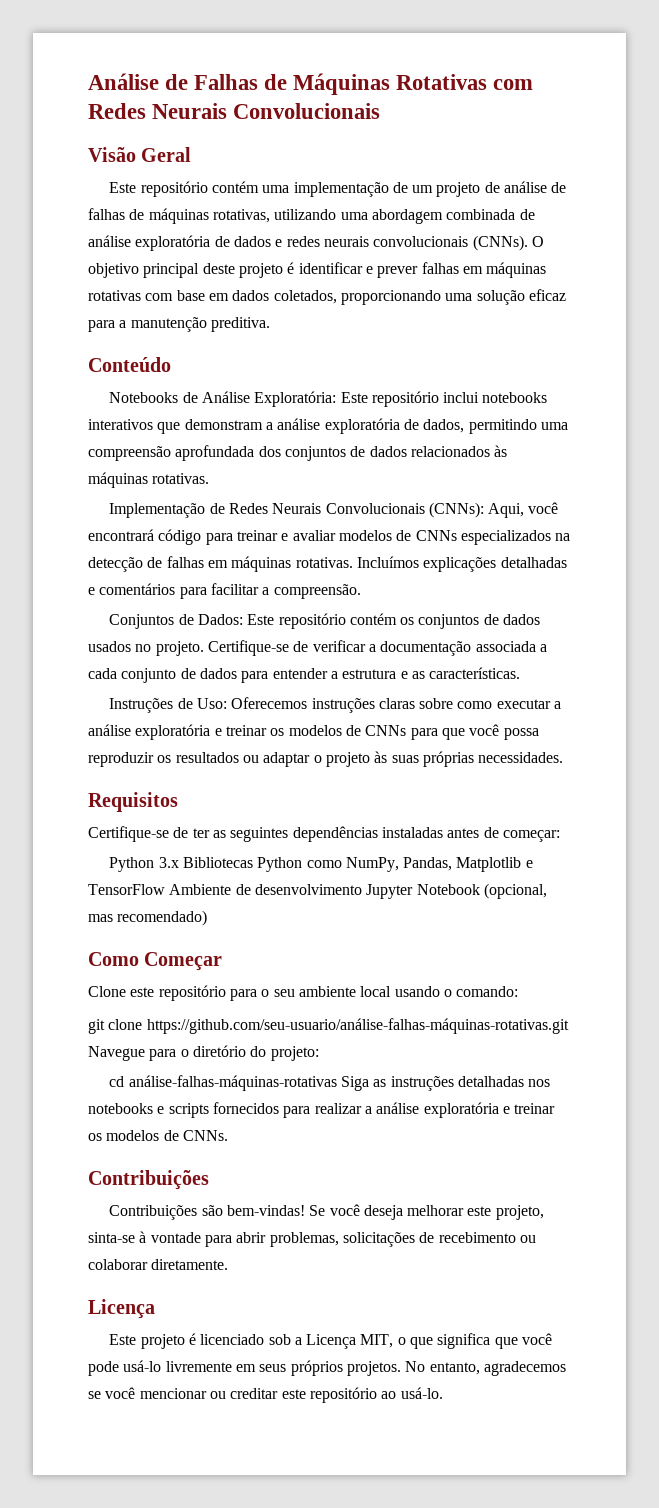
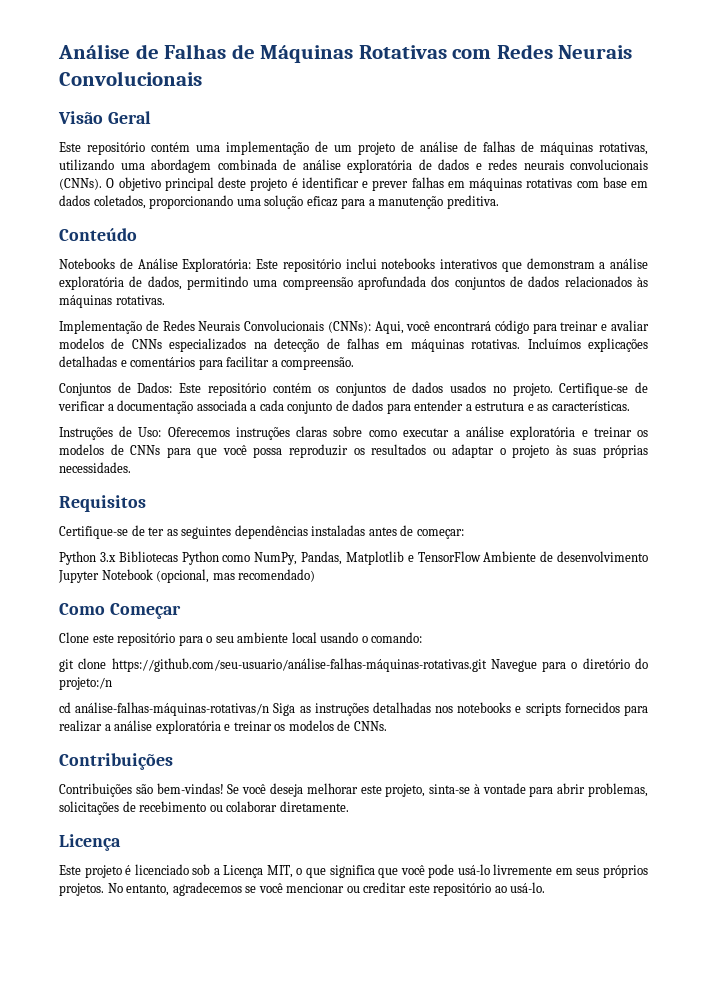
- git clone https://github.com/seu-usuario/análise-falhas-máquinas-rotativas.git Navegue para o diretório do projeto:
+ git clone https://github.com/seu-usuario/análise-falhas-máquinas-rotativas.git Navegue para o diretório do projeto:/n
- cd análise-falhas-máquinas-rotativas Siga as instruções detalhadas nos notebooks e scripts fornecidos para realizar a análise exploratória e treinar os modelos de CNNs.
+ cd análise-falhas-máquinas-rotativas/n Siga as instruções detalhadas nos notebooks e scripts fornecidos para realizar a análise exploratória e treinar os modelos de CNNs.

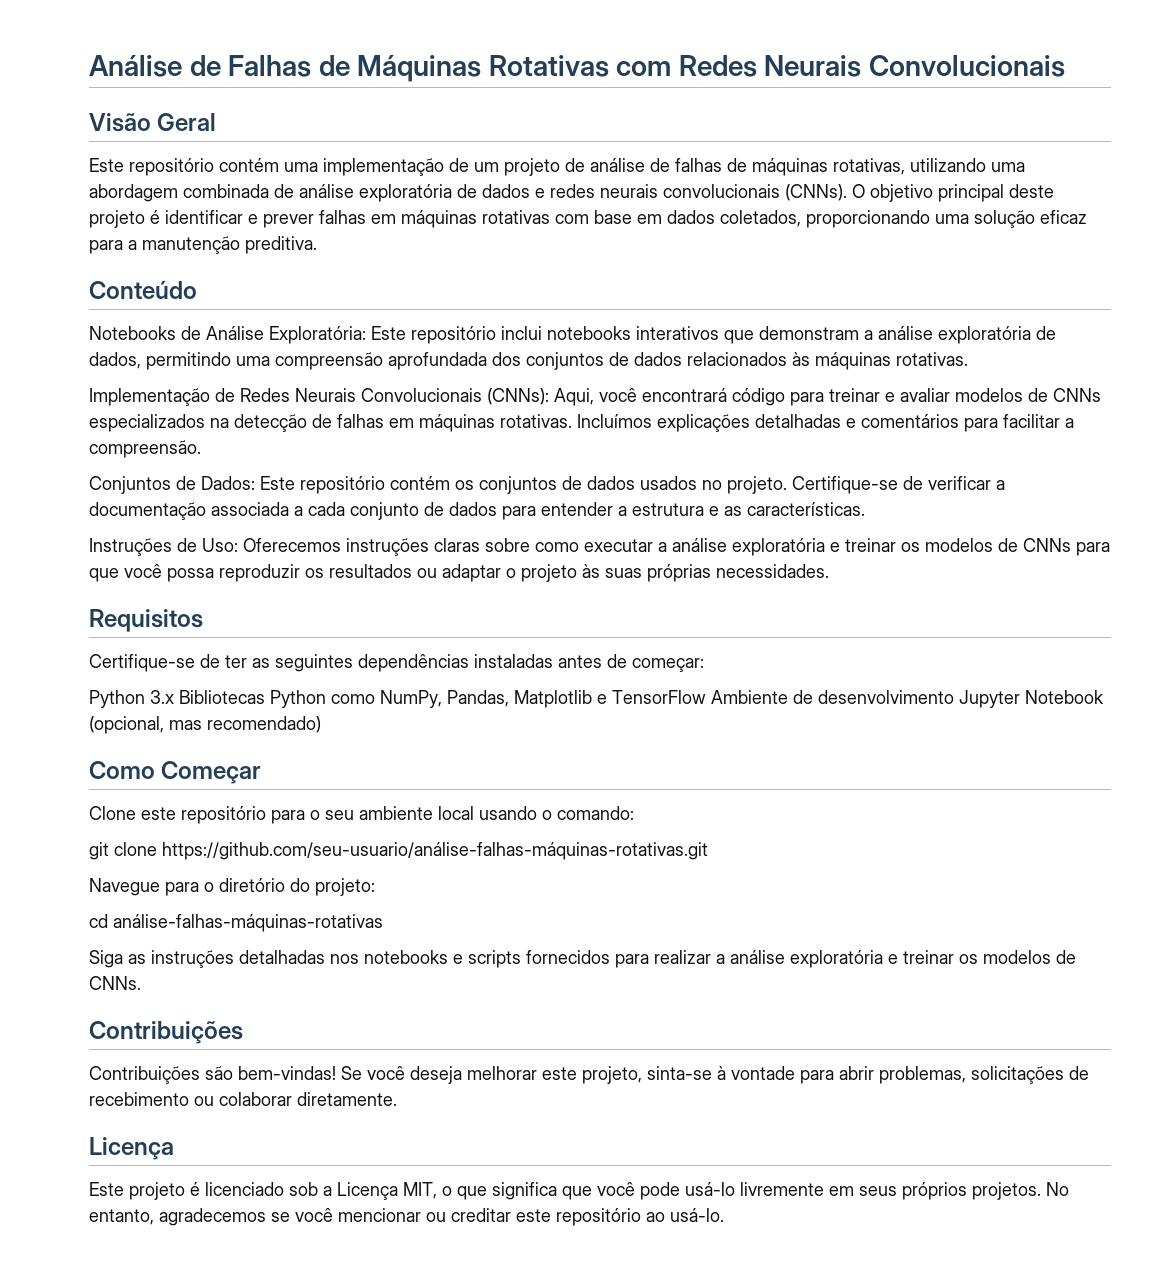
- git clone https://github.com/seu-usuario/análise-falhas-máquinas-rotativas.git Navegue para o diretório do projeto:/n
+ git clone https://github.com/seu-usuario/análise-falhas-máquinas-rotativas.git
+ Navegue para o diretório do projeto:
- cd análise-falhas-máquinas-rotativas/n Siga as instruções detalhadas nos notebooks e scripts fornecidos para realizar a análise exploratória e treinar os modelos de CNNs.
+ cd análise-falhas-máquinas-rotativas
+ Siga as instruções detalhadas nos notebooks e scripts fornecidos para realizar a análise exploratória e treinar os modelos de CNNs.

